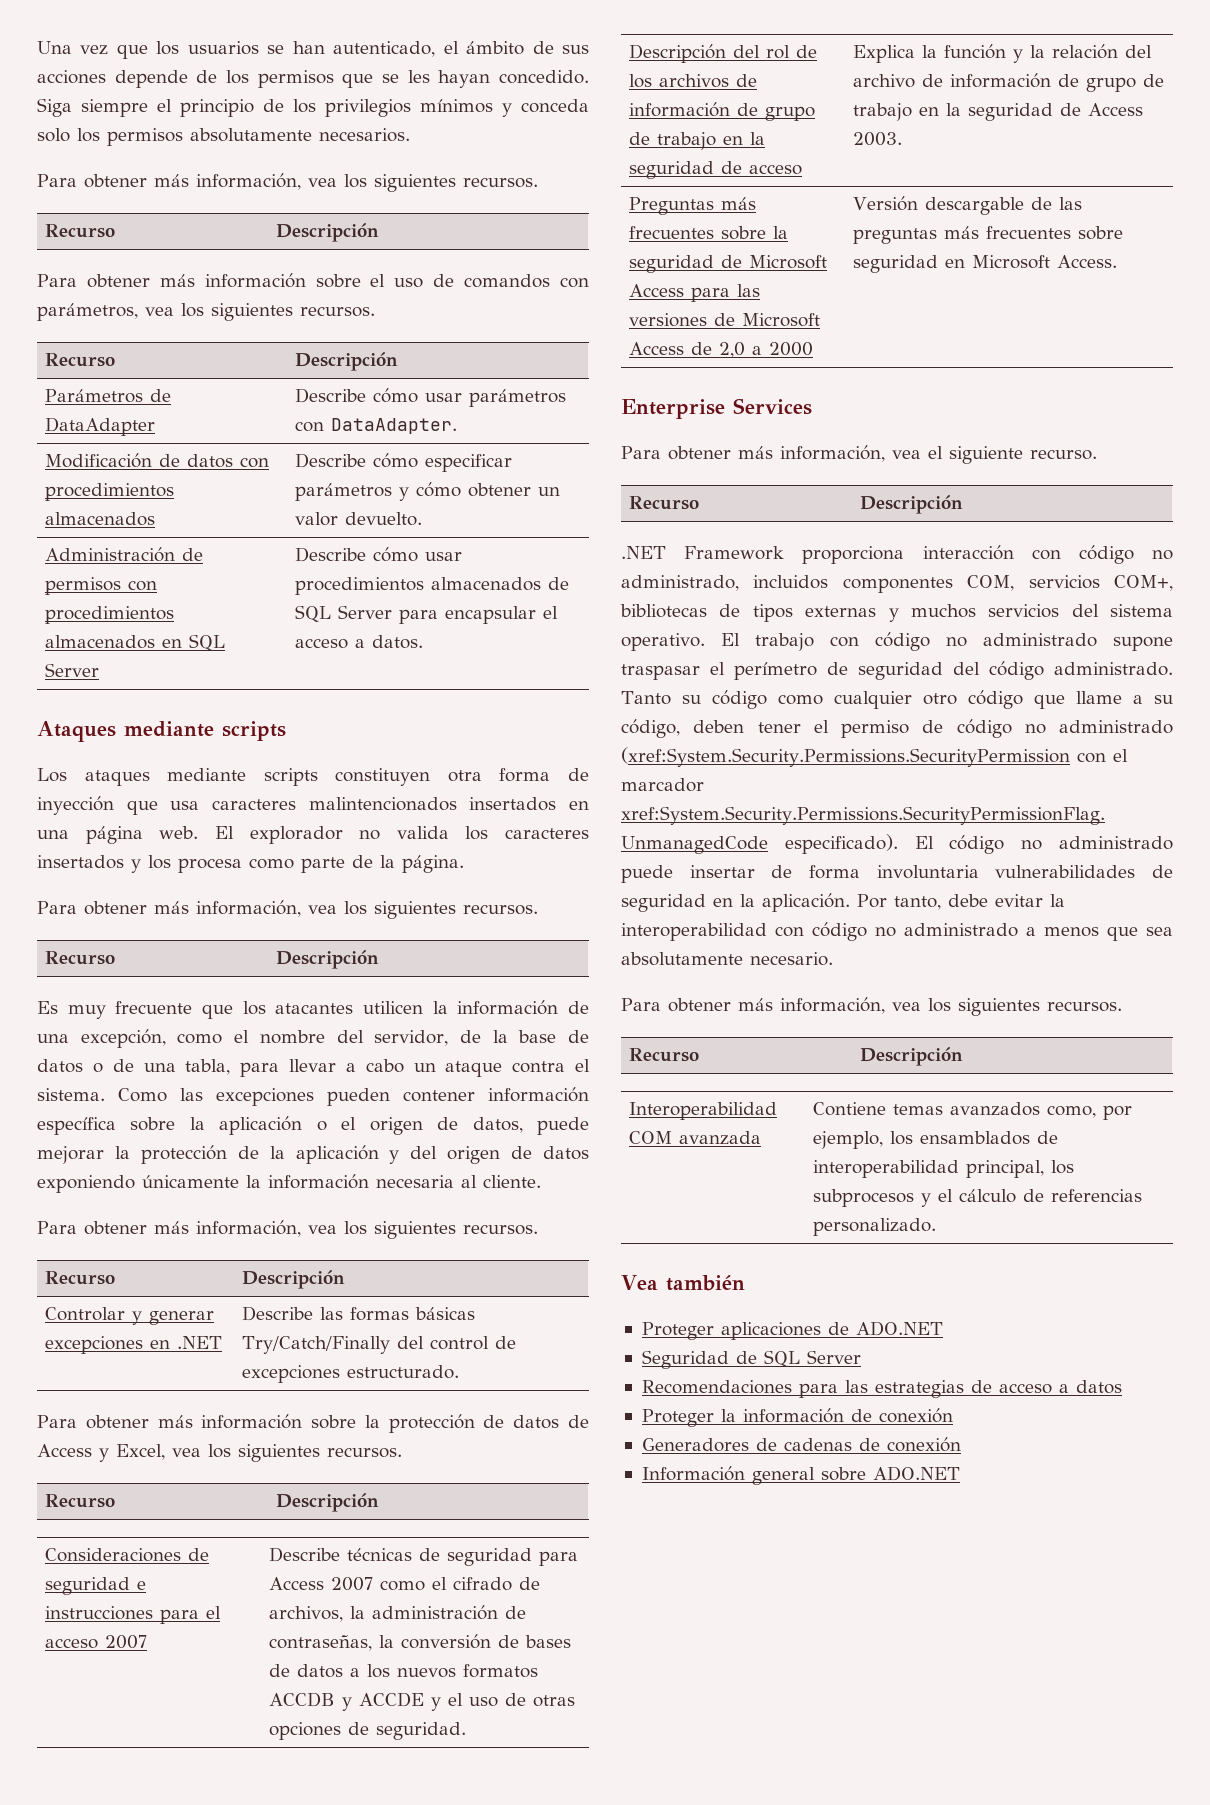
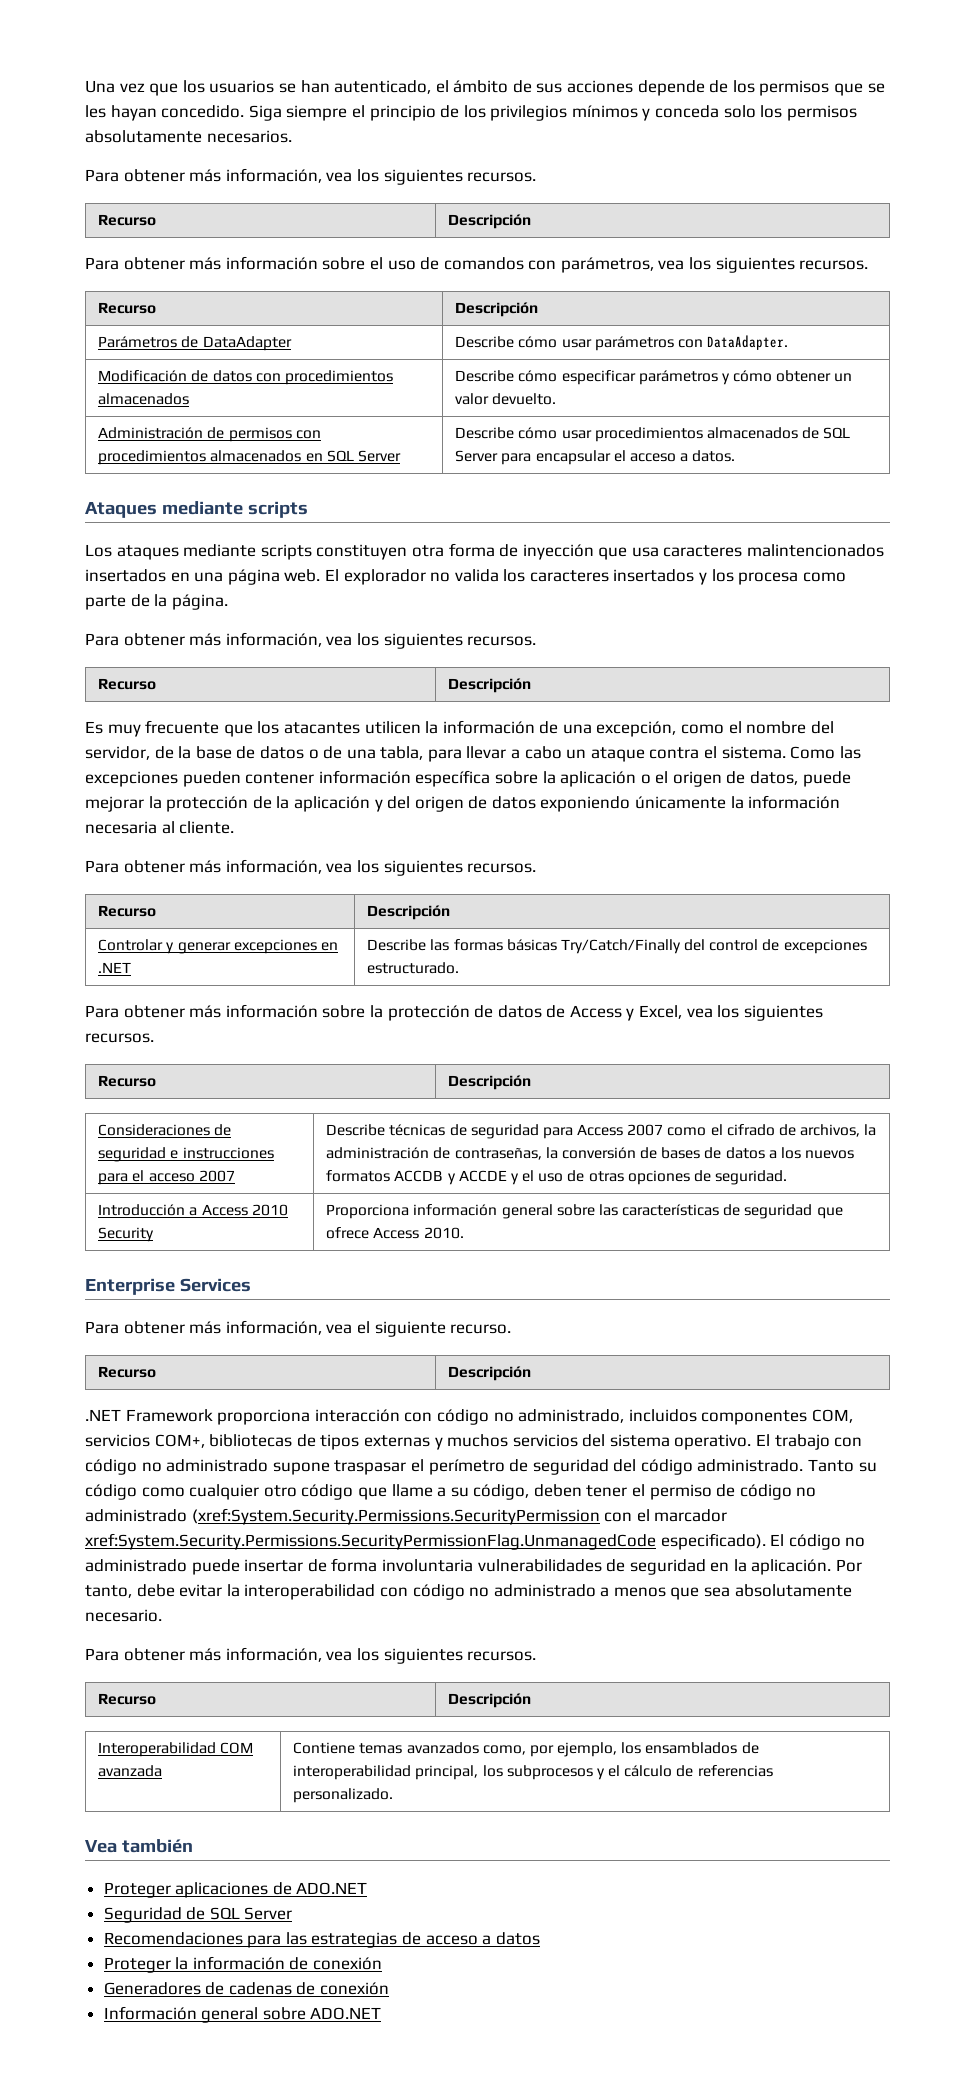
- Descripción del rol de los archivos de información de grupo de trabajo en la seguridad de acceso | Explica la función y la relación del archivo de información de grupo de trabajo en la seguridad de Access 2003.
- Preguntas más frecuentes sobre la seguridad de Microsoft Access para las versiones de Microsoft Access de 2,0 a 2000 | Versión descargable de las preguntas más frecuentes sobre seguridad en Microsoft Access.
+ Introducción a Access 2010 Security | Proporciona información general sobre las características de seguridad que ofrece Access 2010.

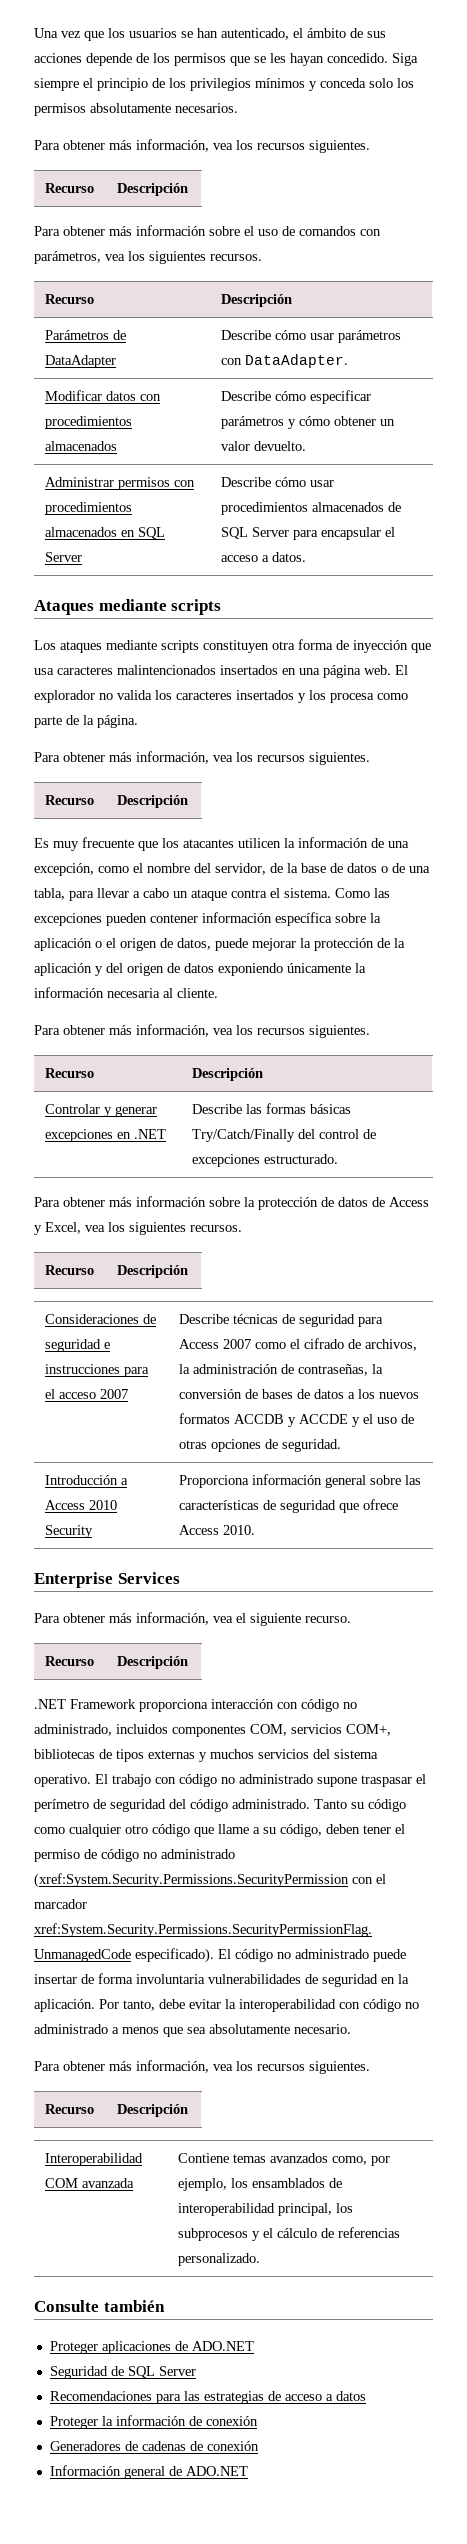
  Siga siempre el principio de los privilegios mínimos y conceda solo los permisos absolutamente necesarios.
- Para obtener más información, vea los siguientes recursos.
+ Para obtener más información, vea los recursos siguientes.
- Modificación de datos con procedimientos almacenados | Describe cómo especificar parámetros y cómo obtener un valor devuelto.
+ Modificar datos con procedimientos almacenados | Describe cómo especificar parámetros y cómo obtener un valor devuelto.
- Administración de permisos con procedimientos almacenados en SQL Server | Describe cómo usar procedimientos almacenados de SQL Server para encapsular el acceso a datos.
+ Administrar permisos con procedimientos almacenados en SQL Server | Describe cómo usar procedimientos almacenados de SQL Server para encapsular el acceso a datos.
  El explorador no valida los caracteres insertados y los procesa como parte de la página.
- Para obtener más información, vea los siguientes recursos.
+ Para obtener más información, vea los recursos siguientes.
  Como las excepciones pueden contener información específica sobre la aplicación o el origen de datos, puede mejorar la protección de la aplicación y del origen de datos exponiendo únicamente la información necesaria al cliente.
- Para obtener más información, vea los siguientes recursos.
+ Para obtener más información, vea los recursos siguientes.
  Por tanto, debe evitar la interoperabilidad con código no administrado a menos que sea absolutamente necesario.
- Para obtener más información, vea los siguientes recursos.
+ Para obtener más información, vea los recursos siguientes.
- Vea también
+ Consulte también
- Información general sobre ADO.NET
+ Información general de ADO.NET

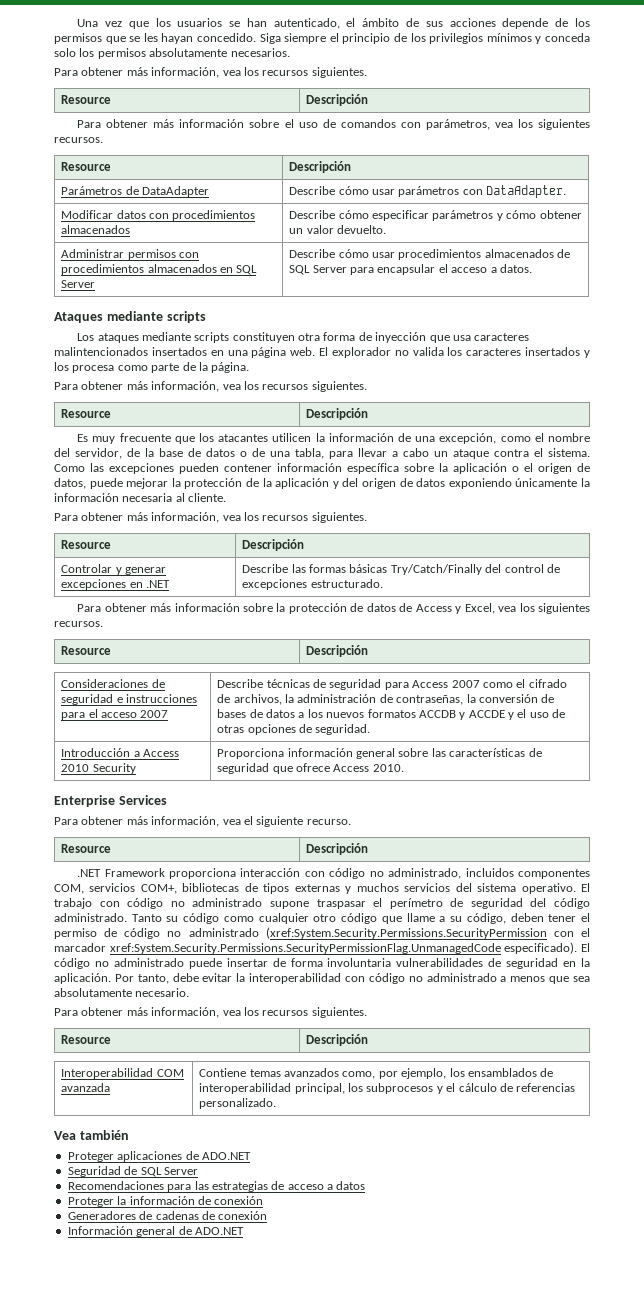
  Siga siempre el principio de los privilegios mínimos y conceda solo los permisos absolutamente necesarios.
  Para obtener más información, vea los recursos siguientes.
- Recurso | Descripción
+ Resource | Descripción
  Para obtener más información sobre el uso de comandos con parámetros, vea los siguientes recursos.
- Recurso | Descripción
+ Resource | Descripción
  El explorador no valida los caracteres insertados y los procesa como parte de la página.
  Para obtener más información, vea los recursos siguientes.
- Recurso | Descripción
+ Resource | Descripción
  Como las excepciones pueden contener información específica sobre la aplicación o el origen de datos, puede mejorar la protección de la aplicación y del origen de datos exponiendo únicamente la información necesaria al cliente.
  Para obtener más información, vea los recursos siguientes.
- Recurso | Descripción
+ Resource | Descripción
  Para obtener más información sobre la protección de datos de Access y Excel, vea los siguientes recursos.
- Recurso | Descripción
+ Resource | Descripción
  Para obtener más información, vea el siguiente recurso.
- Recurso | Descripción
+ Resource | Descripción
  Por tanto, debe evitar la interoperabilidad con código no administrado a menos que sea absolutamente necesario.
  Para obtener más información, vea los recursos siguientes.
- Recurso | Descripción
+ Resource | Descripción
- Consulte también
+ Vea también

